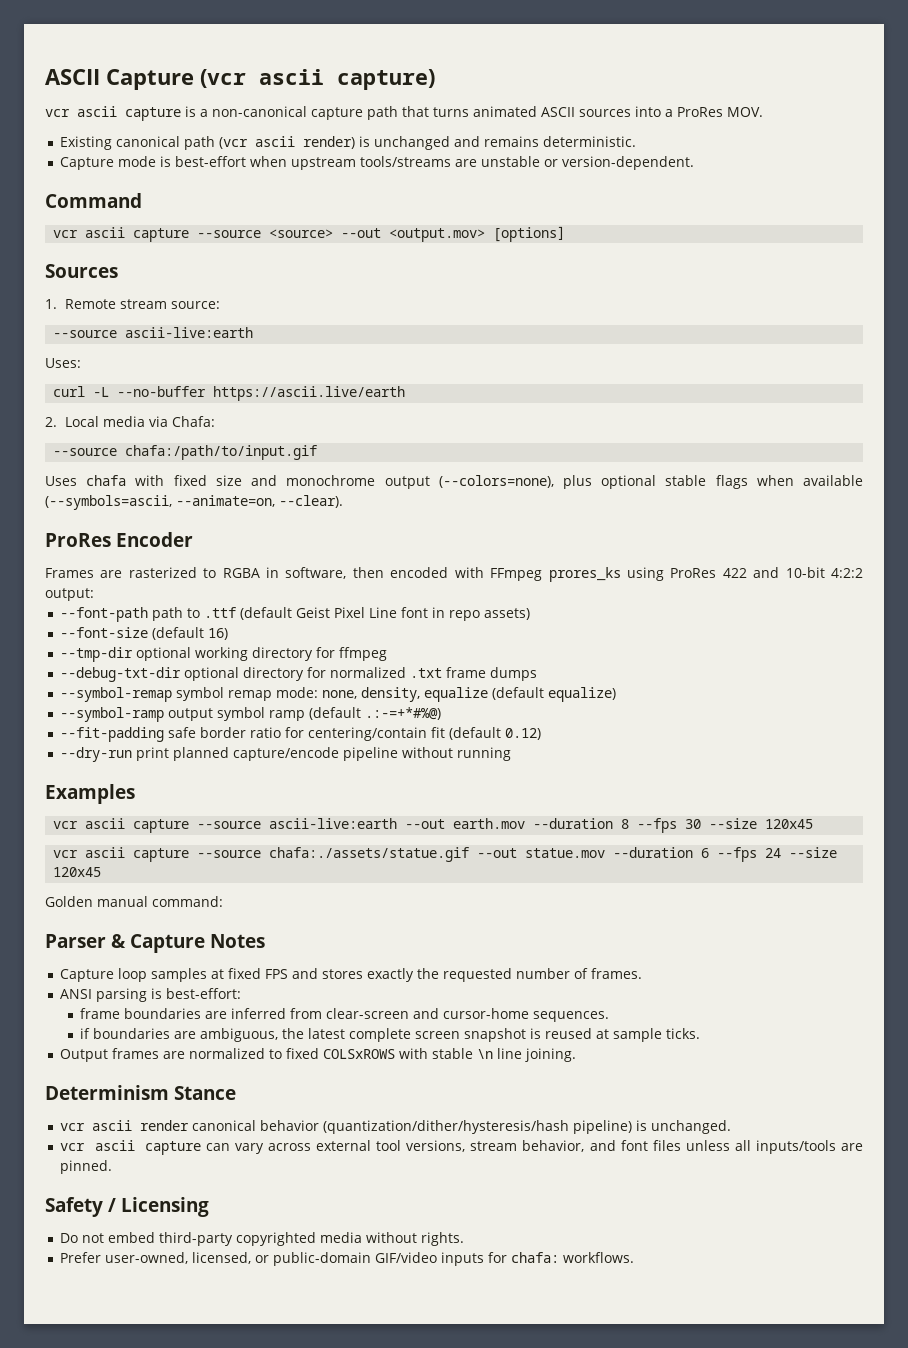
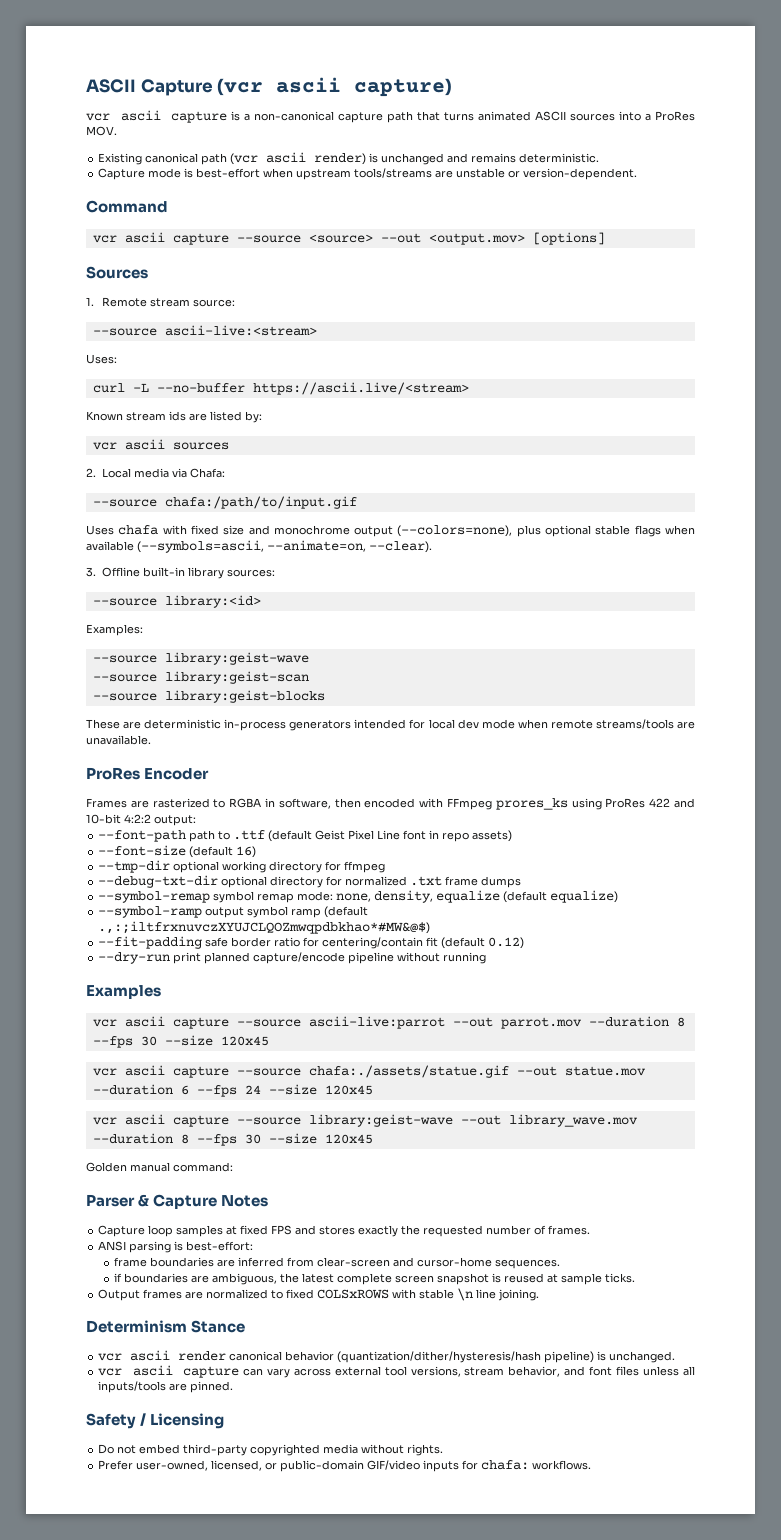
  1. Remote stream source:
- --source ascii-live:earth
+ --source ascii-live:<stream>
- curl -L --no-buffer https://ascii.live/earth
+ curl -L --no-buffer https://ascii.live/<stream>
+ Known stream ids are listed by:
+ vcr ascii sources
+ 3. Offline built-in library sources:
+ --source library:<id>
+ Examples:
+ --source library:geist-wave
+ --source library:geist-scan
+ --source library:geist-blocks
+ These are deterministic in-process generators intended for local dev mode when remote streams/tools are unavailable.
- --symbol-ramp output symbol ramp (default .:-=+*#%@)
+ --symbol-ramp output symbol ramp (default .,:;iltfrxnuvczXYUJCLQOZmwqpdbkhao*#MW&@$)
- vcr ascii capture --source ascii-live:earth --out earth.mov --duration 8 --fps 30 --size 120x45
+ vcr ascii capture --source ascii-live:parrot --out parrot.mov --duration 8 --fps 30 --size 120x45
+ vcr ascii capture --source library:geist-wave --out library_wave.mov --duration 8 --fps 30 --size 120x45

